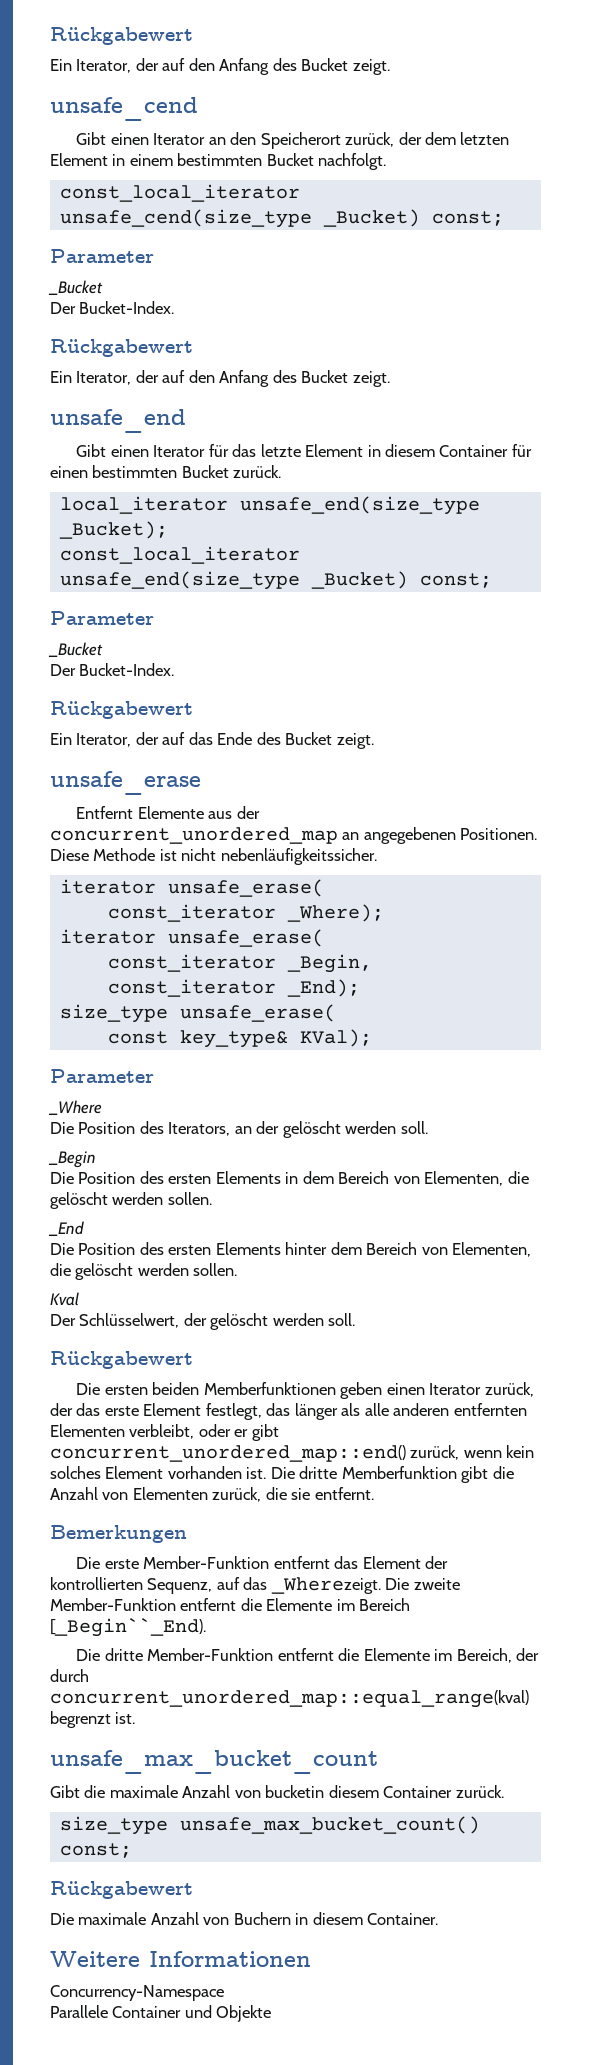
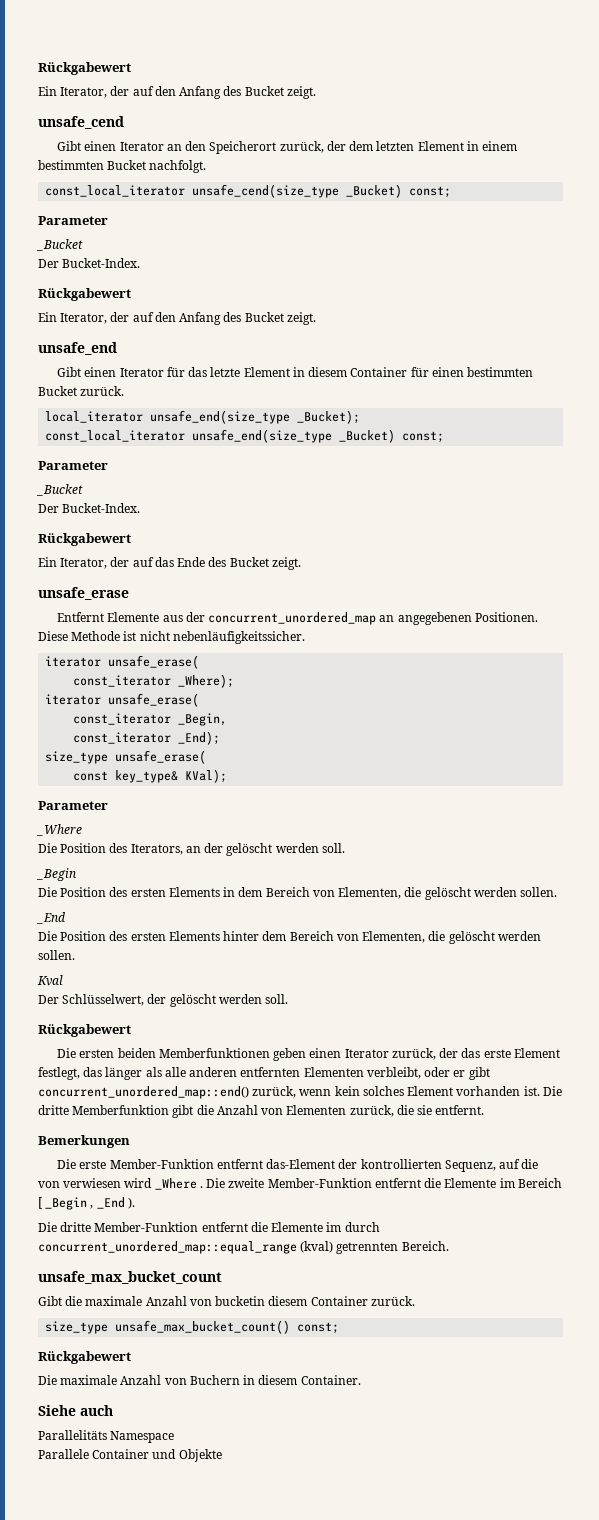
- Die erste Member-Funktion entfernt das Element der kontrollierten Sequenz, auf das _Wherezeigt.
+ Die erste Member-Funktion entfernt das-Element der kontrollierten Sequenz, auf die von verwiesen wird _Where .
- Die zweite Member-Funktion entfernt die Elemente im Bereich [_Begin``_End).
+ Die zweite Member-Funktion entfernt die Elemente im Bereich [ _Begin , _End ).
- Die dritte Member-Funktion entfernt die Elemente im Bereich, der durch concurrent_unordered_map::equal_range(kval) begrenzt ist.
+ Die dritte Member-Funktion entfernt die Elemente im durch concurrent_unordered_map::equal_range (kval) getrennten Bereich.
- Weitere Informationen
- Concurrency-Namespace
+ Siehe auch
+ Parallelitäts Namespace

